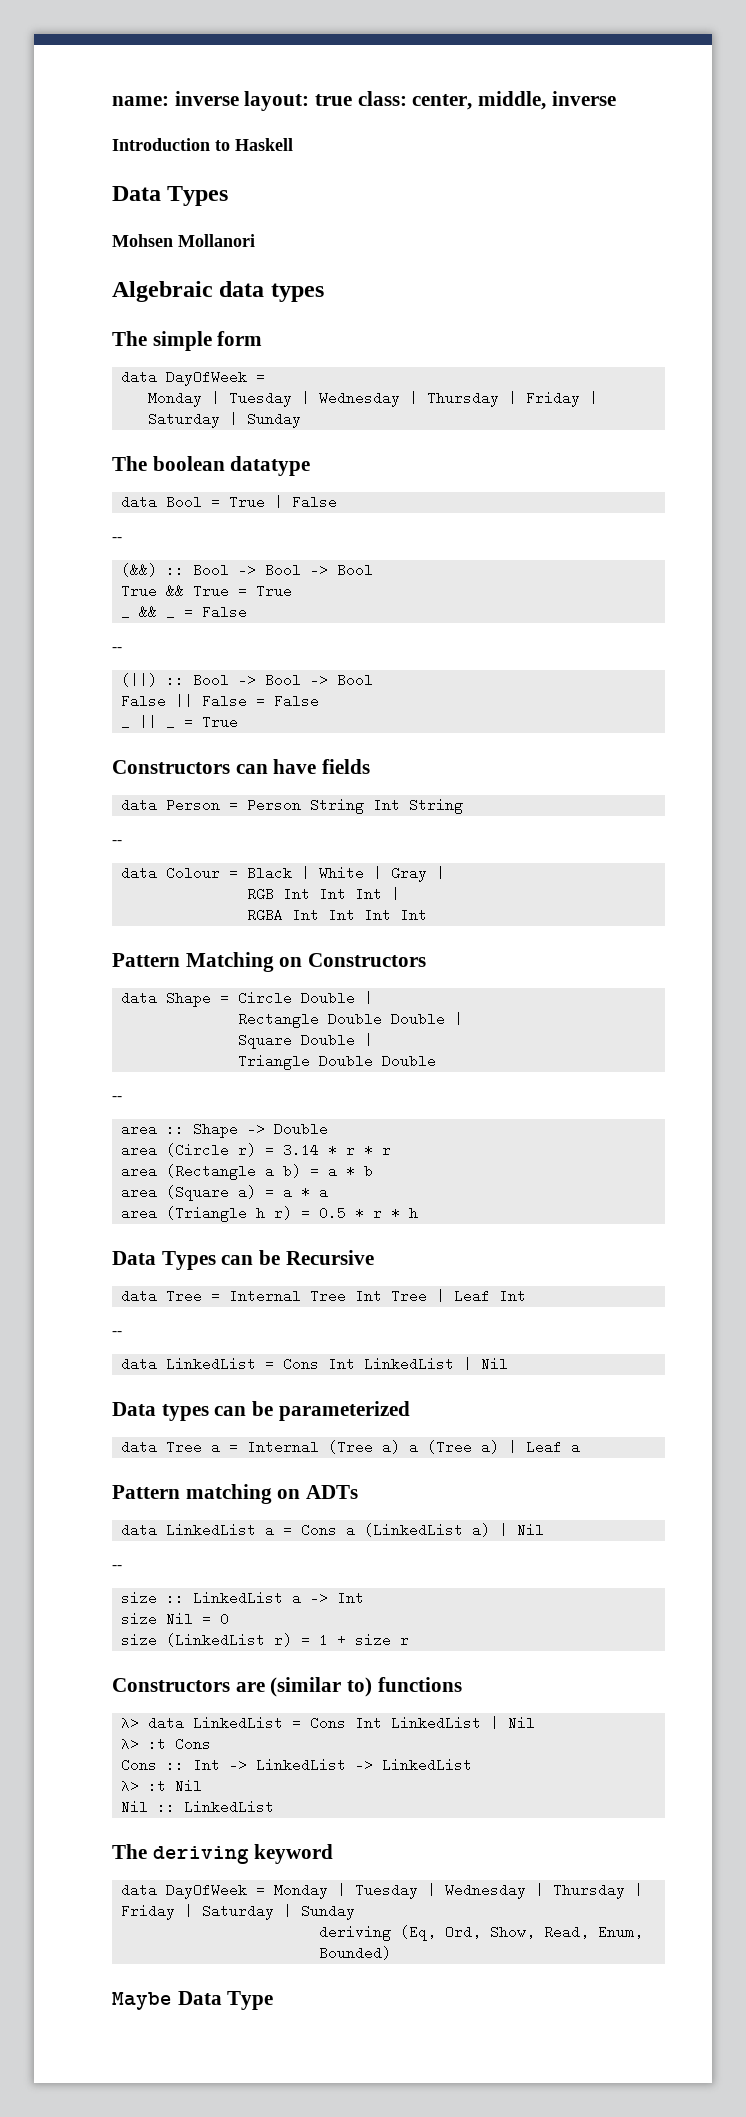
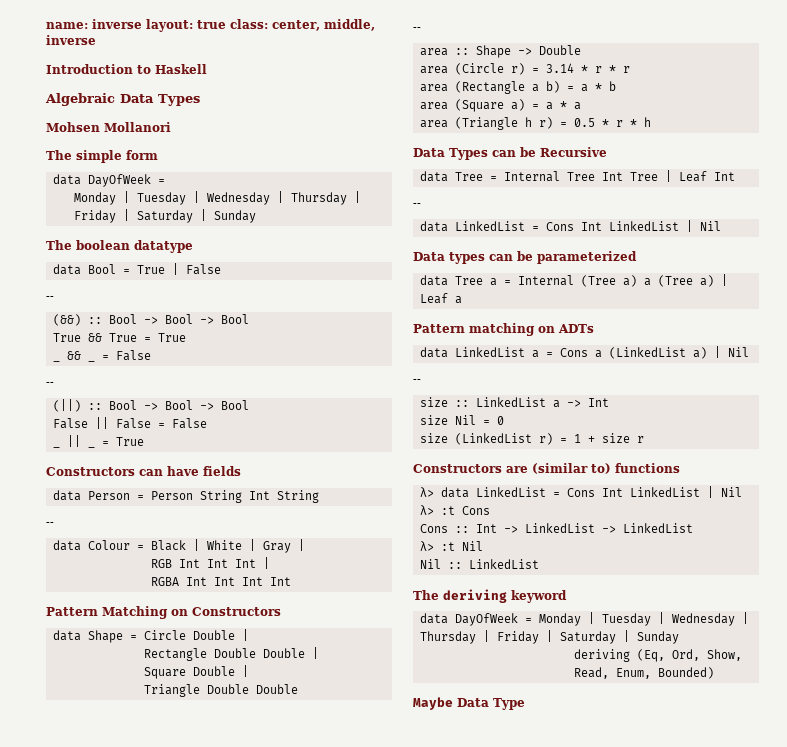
  Introduction to Haskell
- Data Types
+ Algebraic Data Types
- Algebraic data types

